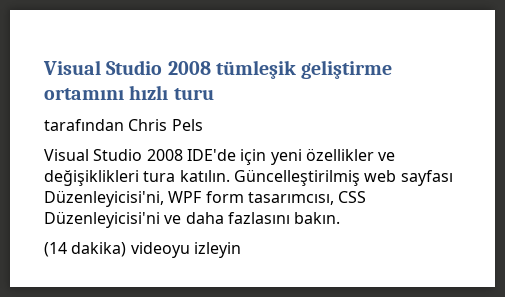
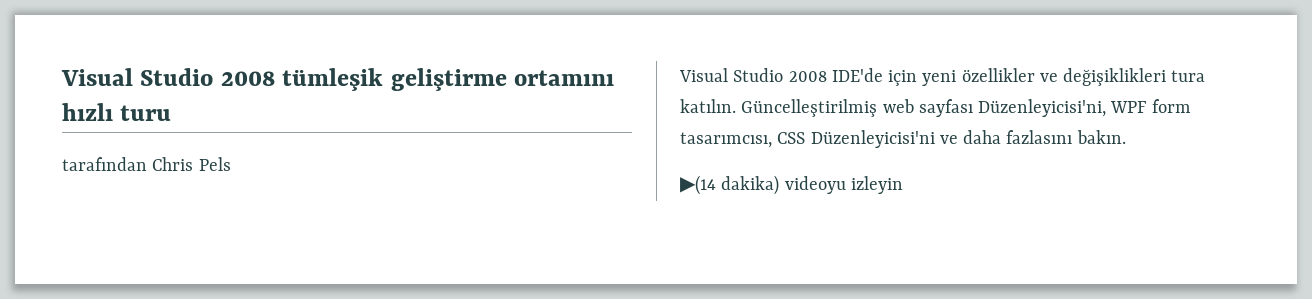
- (14 dakika) videoyu izleyin
+ ▶(14 dakika) videoyu izleyin

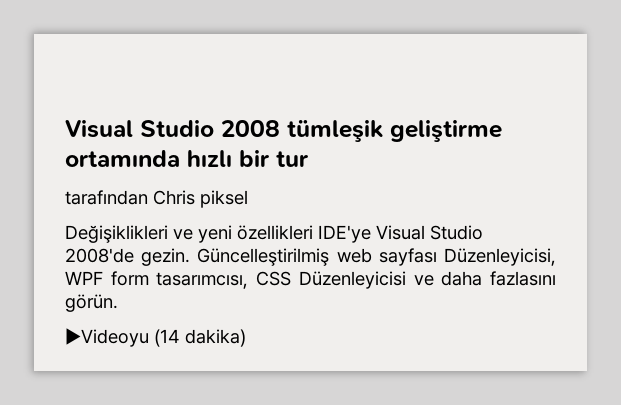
- Visual Studio 2008 tümleşik geliştirme ortamını hızlı turu
- tarafından Chris Pels
- Visual Studio 2008 IDE'de için yeni özellikler ve değişiklikleri tura katılın.
+ Visual Studio 2008 tümleşik geliştirme ortamında hızlı bir tur
+ tarafından Chris piksel
+ Değişiklikleri ve yeni özellikleri IDE'ye Visual Studio 2008'de gezin.
- Güncelleştirilmiş web sayfası Düzenleyicisi'ni, WPF form tasarımcısı, CSS Düzenleyicisi'ni ve daha fazlasını bakın.
- ▶(14 dakika) videoyu izleyin
+ Güncelleştirilmiş web sayfası Düzenleyicisi, WPF form tasarımcısı, CSS Düzenleyicisi ve daha fazlasını görün.
+ ▶Videoyu (14 dakika)

